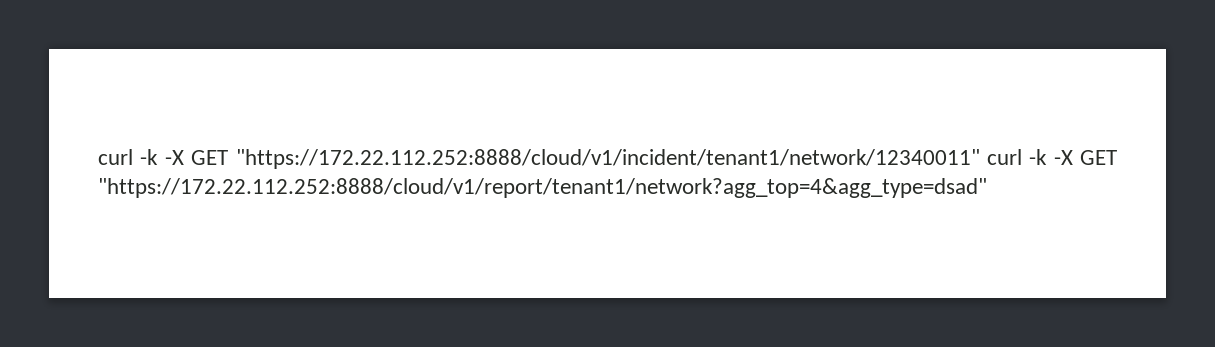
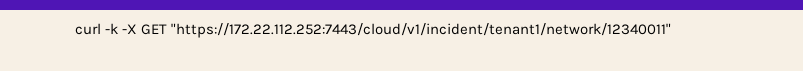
- curl -k -X GET "https://172.22.112.252:8888/cloud/v1/incident/tenant1/network/12340011" curl -k -X GET "https://172.22.112.252:8888/cloud/v1/report/tenant1/network?agg_top=4&agg_type=dsad"
+ curl -k -X GET "https://172.22.112.252:7443/cloud/v1/incident/tenant1/network/12340011"

